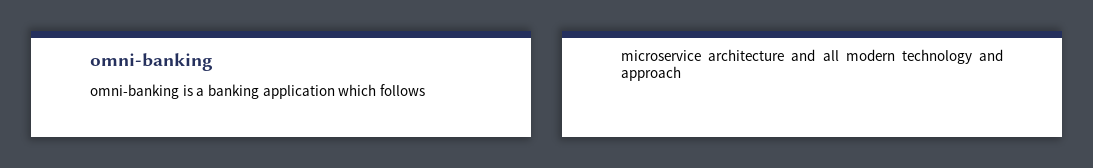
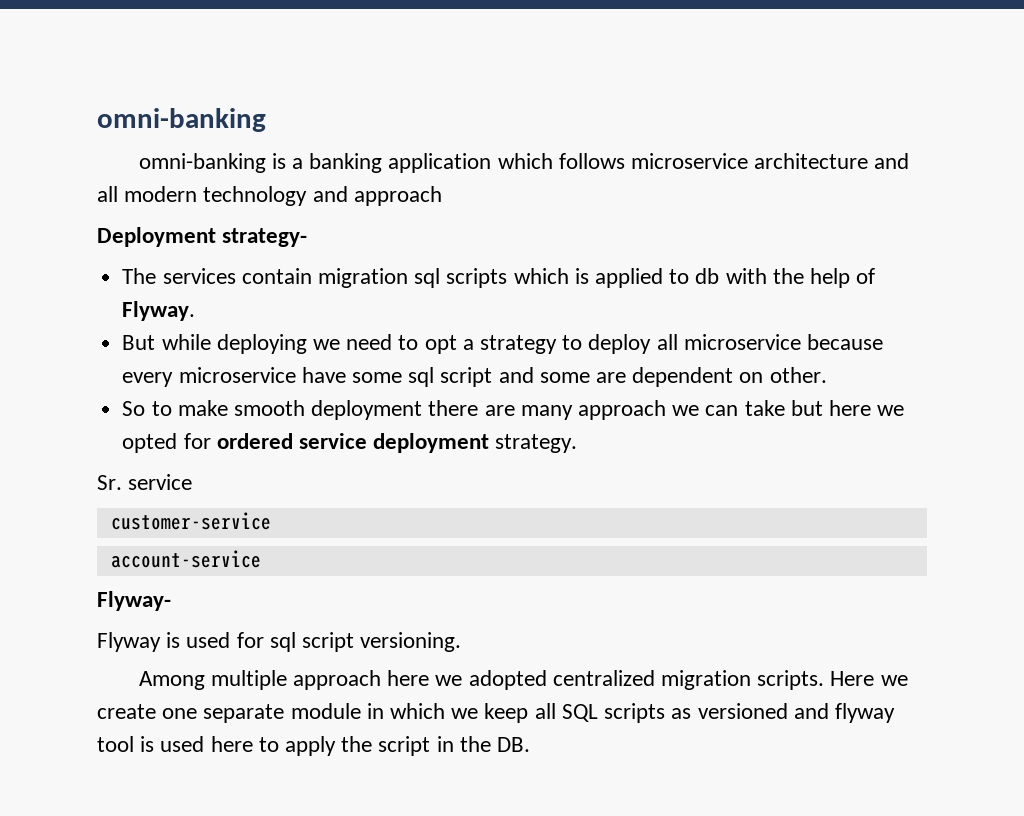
+ Deployment strategy-
+ The services contain migration sql scripts which is applied to db with the help of Flyway.
+ But while deploying we need to opt a strategy to deploy all microservice because every microservice have some sql script and some are dependent on other.
+ So to make smooth deployment there are many approach we can take but here we opted for ordered service deployment strategy.
+ Sr. service
+ customer-service
+ account-service
+ Flyway-
+ Flyway is used for sql script versioning.
+ Among multiple approach here we adopted centralized migration scripts. Here we create one separate module in which we keep all SQL scripts as versioned and flyway tool is used here to apply the script in the DB.

